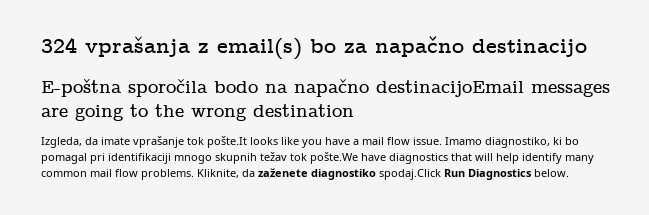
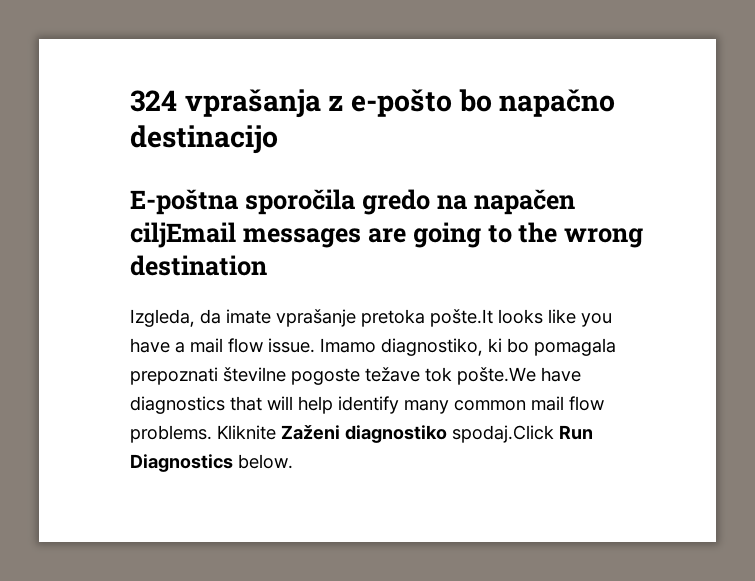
- 324 vprašanja z email(s) bo za napačno destinacijo
+ 324 vprašanja z e-pošto bo napačno destinacijo
- E-poštna sporočila bodo na napačno destinacijoEmail messages are going to the wrong destination
+ E-poštna sporočila gredo na napačen ciljEmail messages are going to the wrong destination
- Izgleda, da imate vprašanje tok pošte.It looks like you have a mail flow issue.
+ Izgleda, da imate vprašanje pretoka pošte.It looks like you have a mail flow issue.
- Imamo diagnostiko, ki bo pomagal pri identifikaciji mnogo skupnih težav tok pošte.We have diagnostics that will help identify many common mail flow problems.
+ Imamo diagnostiko, ki bo pomagala prepoznati številne pogoste težave tok pošte.We have diagnostics that will help identify many common mail flow problems.
- Kliknite, da zaženete diagnostiko spodaj.Click Run Diagnostics below.
+ Kliknite Zaženi diagnostiko spodaj.Click Run Diagnostics below.

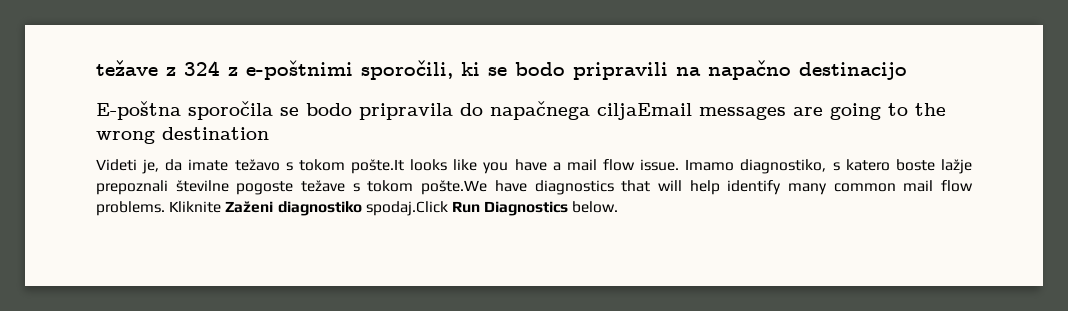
- 324 vprašanja z e-pošto bo napačno destinacijo
- E-poštna sporočila gredo na napačen ciljEmail messages are going to the wrong destination
+ težave z 324 z e-poštnimi sporočili, ki se bodo pripravili na napačno destinacijo
+ E-poštna sporočila se bodo pripravila do napačnega ciljaEmail messages are going to the wrong destination
- Izgleda, da imate vprašanje pretoka pošte.It looks like you have a mail flow issue.
+ Videti je, da imate težavo s tokom pošte.It looks like you have a mail flow issue.
- Imamo diagnostiko, ki bo pomagala prepoznati številne pogoste težave tok pošte.We have diagnostics that will help identify many common mail flow problems.
+ Imamo diagnostiko, s katero boste lažje prepoznali številne pogoste težave s tokom pošte.We have diagnostics that will help identify many common mail flow problems.

